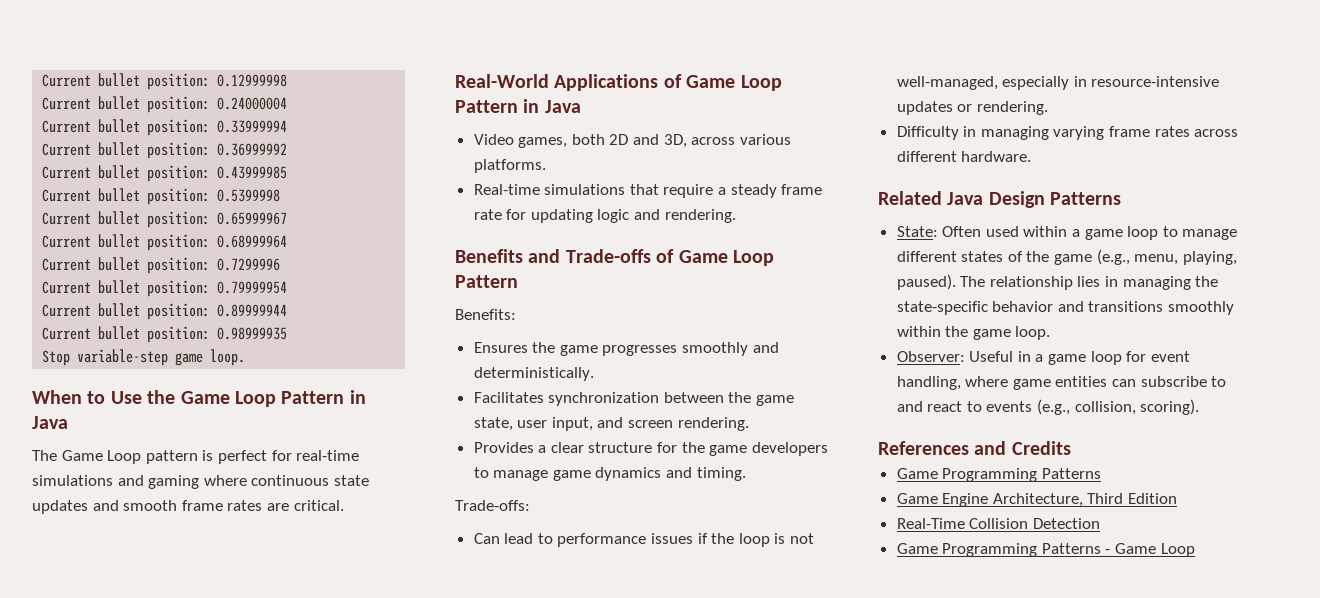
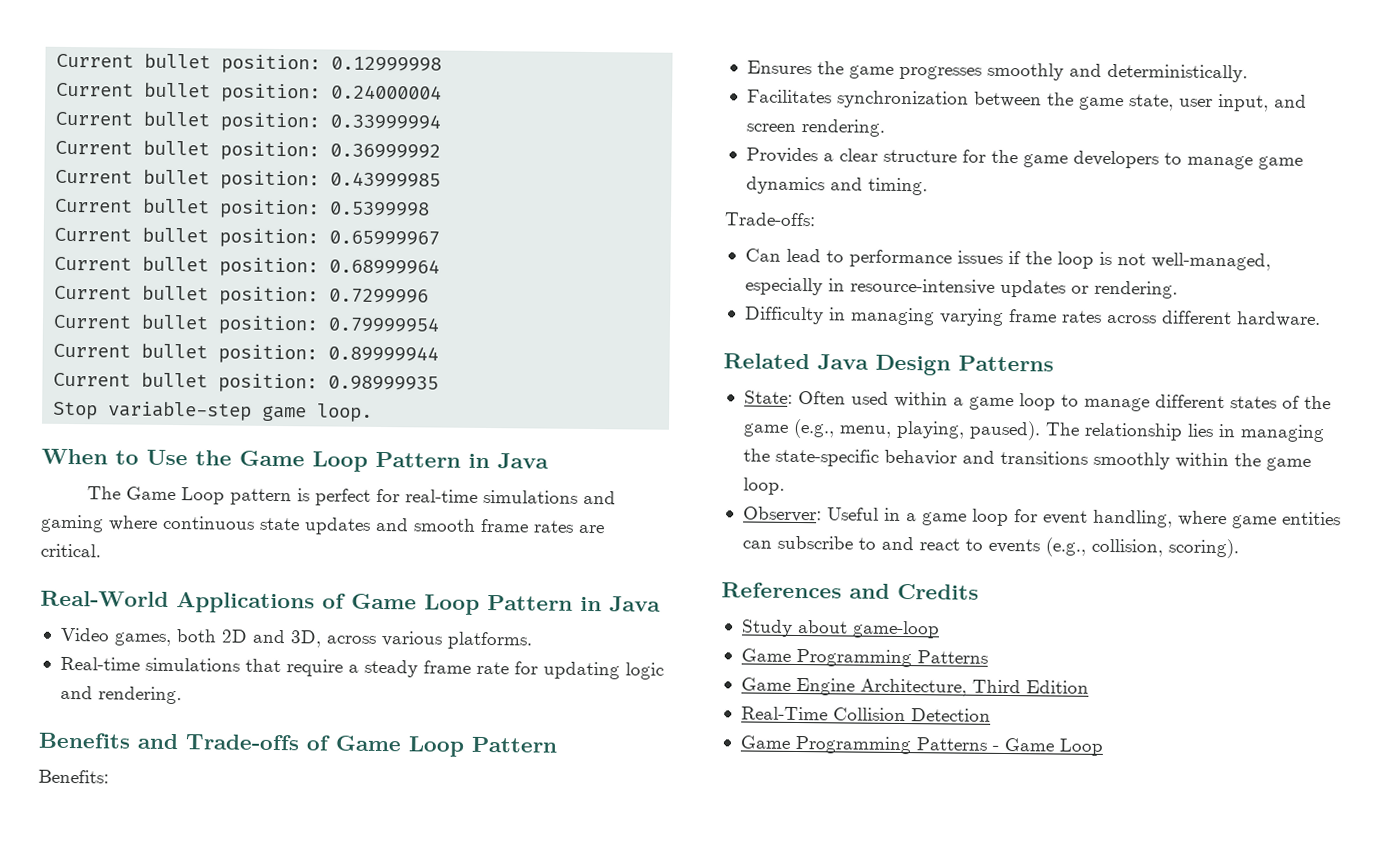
+ Study about game-loop

